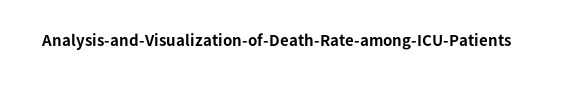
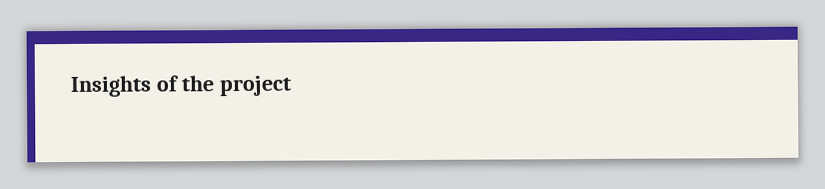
- Analysis-and-Visualization-of-Death-Rate-among-ICU-Patients
+ Insights of the project

